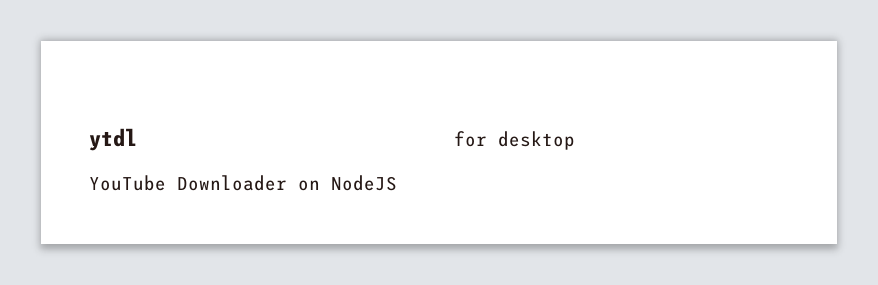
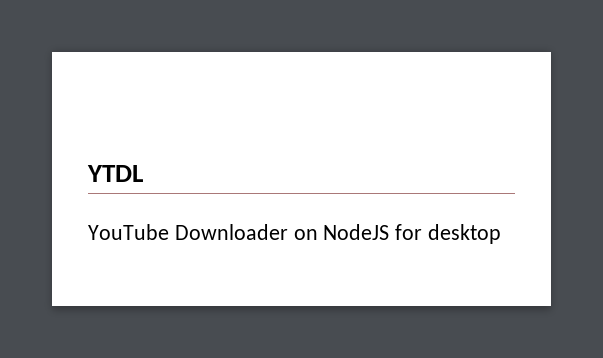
- ytdl
+ YTDL

